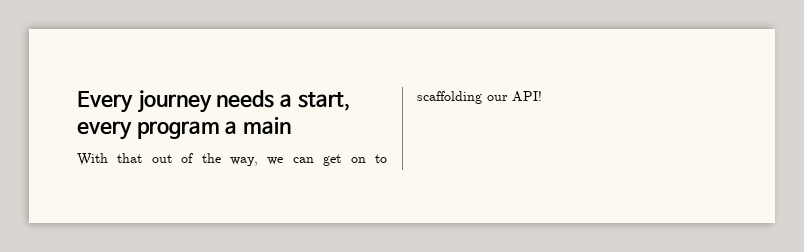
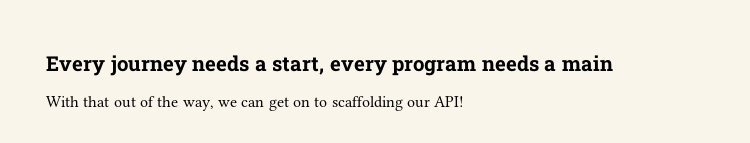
- Every journey needs a start, every program a main
+ Every journey needs a start, every program needs a main

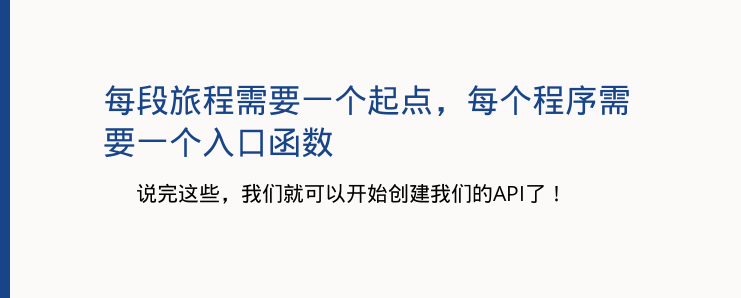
- Every journey needs a start, every program needs a main
- With that out of the way, we can get on to scaffolding our API!
+ 每段旅程需要一个起点，每个程序需要一个入口函数
+ 说完这些，我们就可以开始创建我们的API了！

